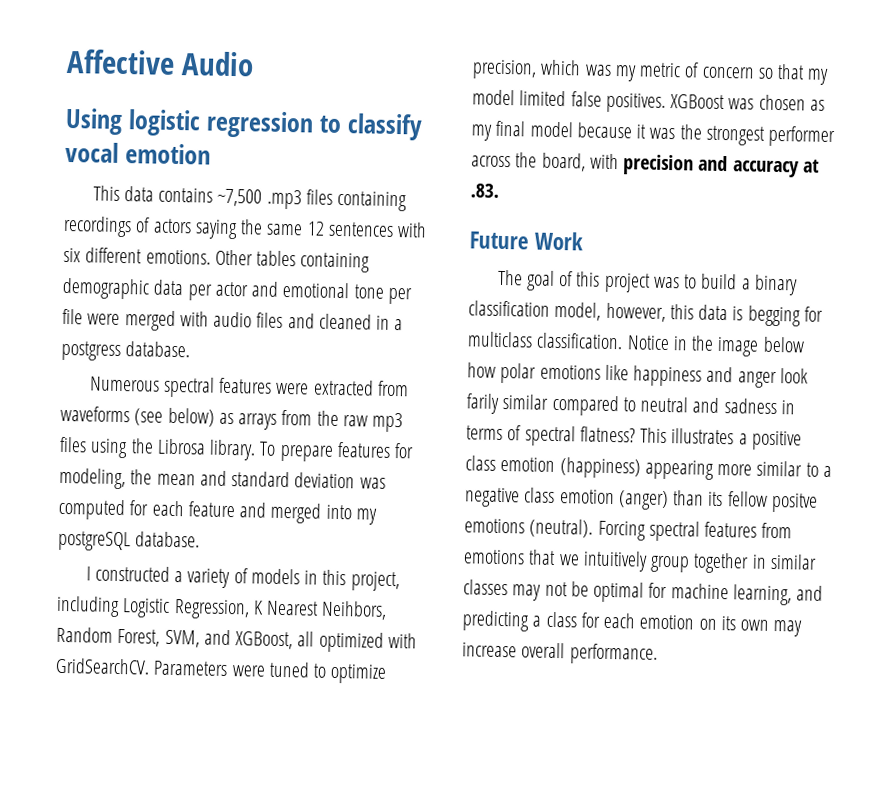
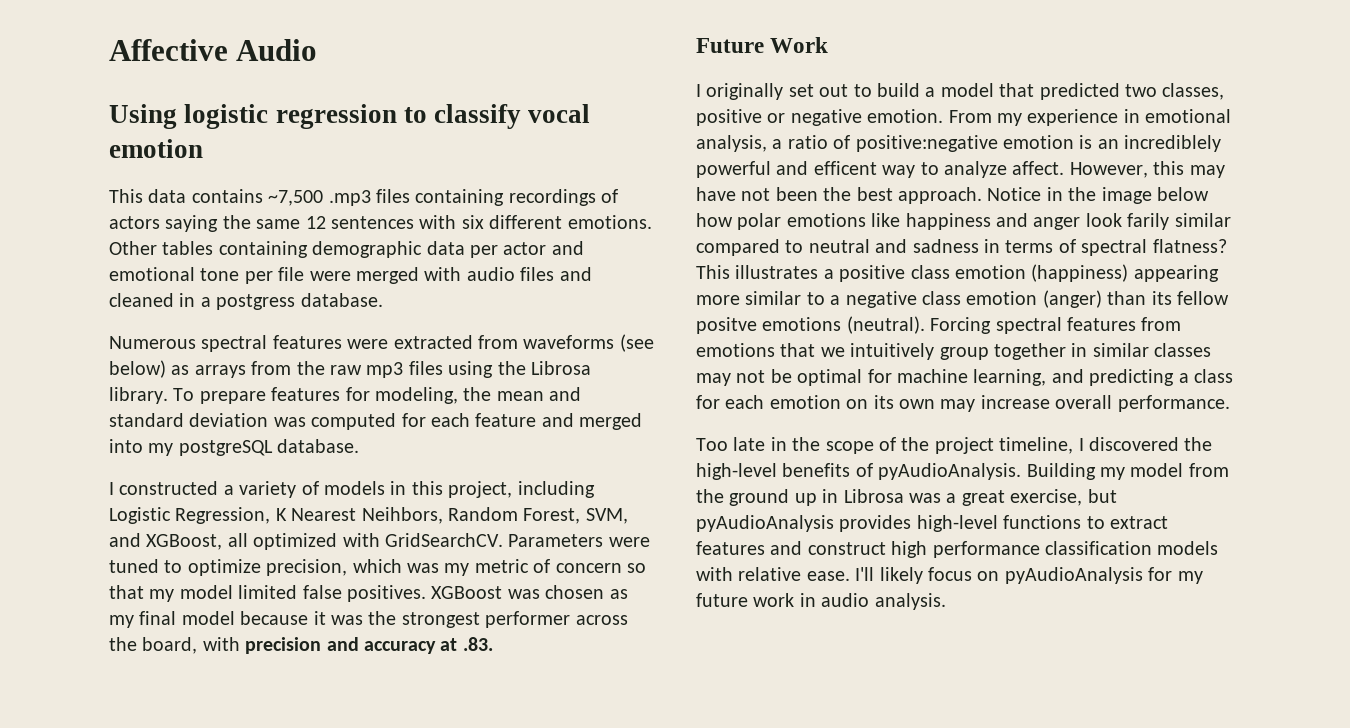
- The goal of this project was to build a binary classification model, however, this data is begging for multiclass classification.
+ I originally set out to build a model that predicted two classes, positive or negative emotion. From my experience in emotional analysis, a ratio of positive:negative emotion is an incrediblely powerful and efficent way to analyze affect. However, this may have not been the best approach.
+ Too late in the scope of the project timeline, I discovered the high-level benefits of pyAudioAnalysis. Building my model from the ground up in Librosa was a great exercise, but pyAudioAnalysis provides high-level functions to extract features and construct high performance classification models with relative ease. I'll likely focus on pyAudioAnalysis for my future work in audio analysis.

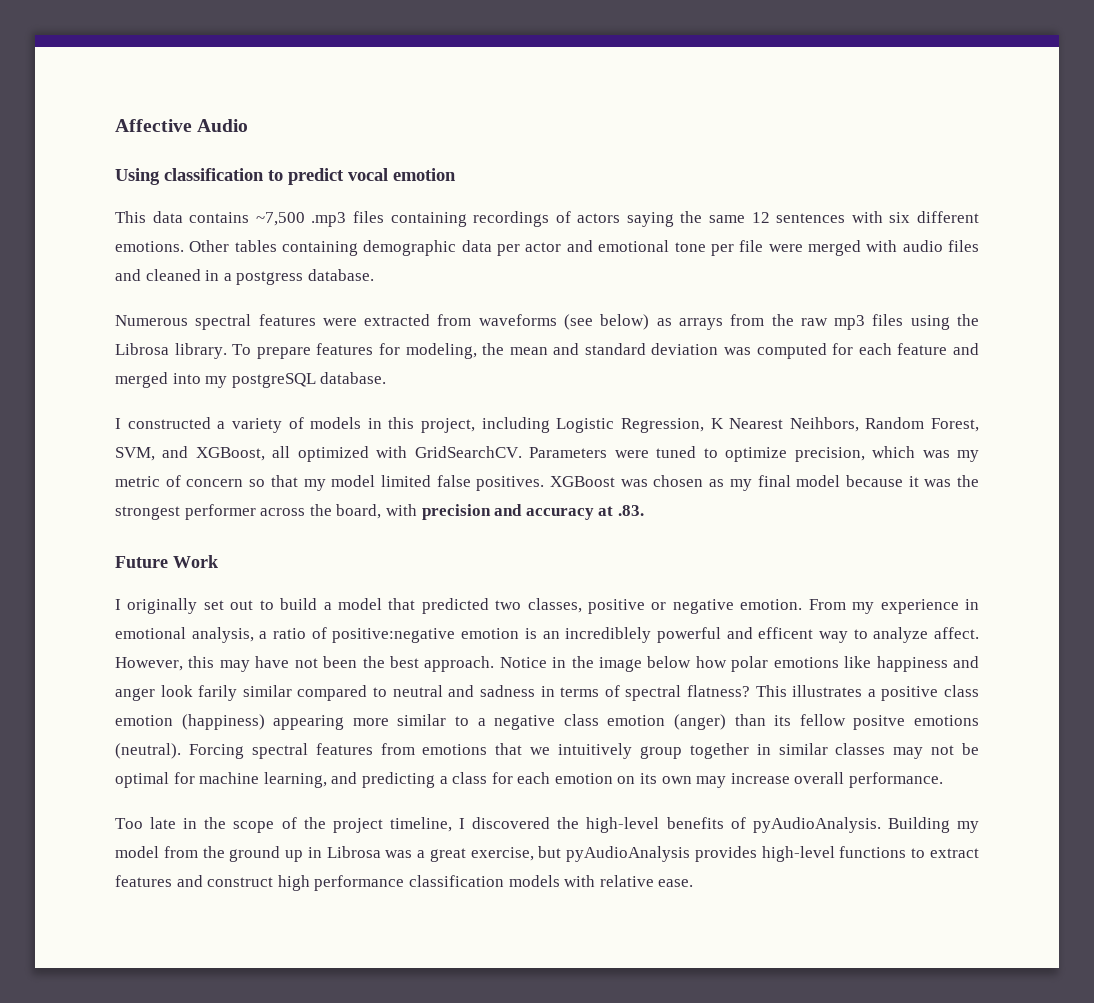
- Using logistic regression to classify vocal emotion
+ Using classification to predict vocal emotion
- I'll likely focus on pyAudioAnalysis for my future work in audio analysis.

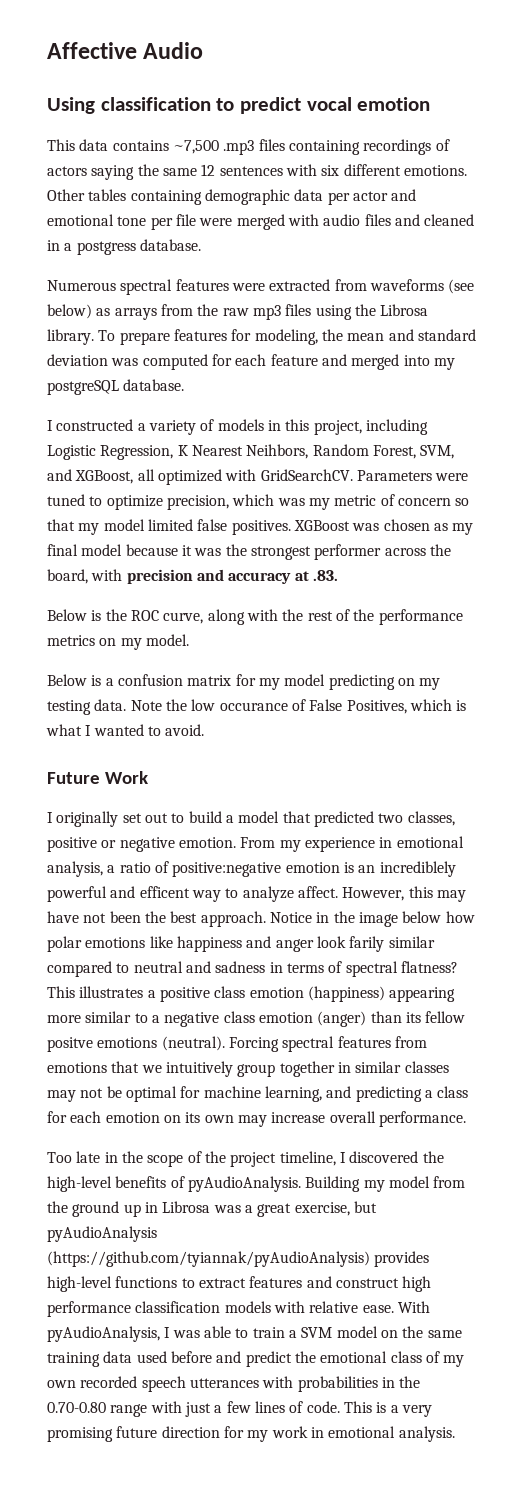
+ Below is the ROC curve, along with the rest of the performance metrics on my model.
+ Below is a confusion matrix for my model predicting on my testing data. Note the low occurance of False Positives, which is what I wanted to avoid.
- Building my model from the ground up in Librosa was a great exercise, but pyAudioAnalysis provides high-level functions to extract features and construct high performance classification models with relative ease.
+ Building my model from the ground up in Librosa was a great exercise, but pyAudioAnalysis (https://github.com/tyiannak/pyAudioAnalysis) provides high-level functions to extract features and construct high performance classification models with relative ease.
+ With pyAudioAnalysis, I was able to train a SVM model on the same training data used before and predict the emotional class of my own recorded speech utterances with probabilities in the 0.70-0.80 range with just a few lines of code. This is a very promising future direction for my work in emotional analysis.

